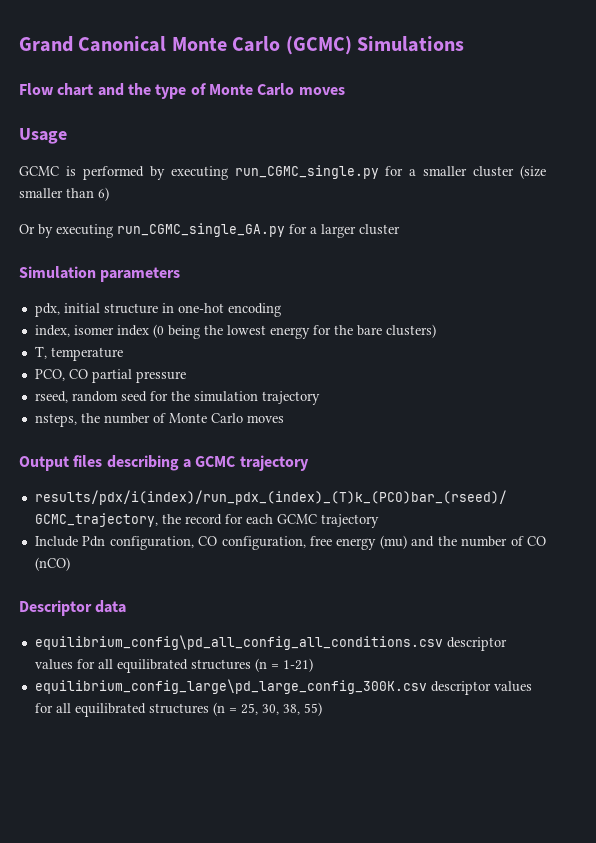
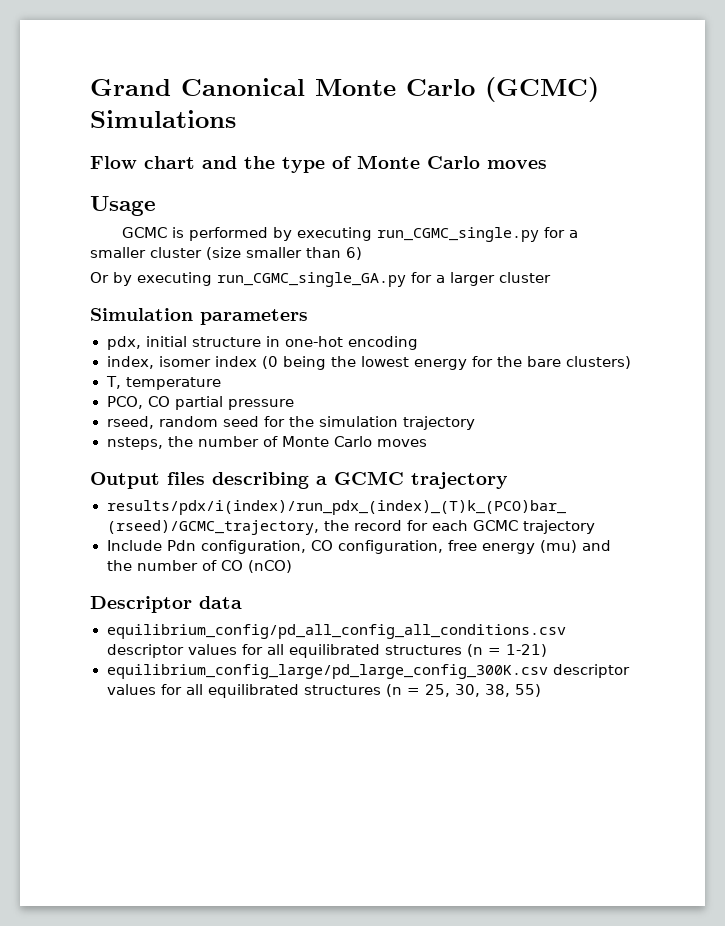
- equilibrium_config\pd_all_config_all_conditions.csv descriptor values for all equilibrated structures (n = 1-21)
+ equilibrium_config/pd_all_config_all_conditions.csv descriptor values for all equilibrated structures (n = 1-21)
- equilibrium_config_large\pd_large_config_300K.csv descriptor values for all equilibrated structures (n = 25, 30, 38, 55)
+ equilibrium_config_large/pd_large_config_300K.csv descriptor values for all equilibrated structures (n = 25, 30, 38, 55)

